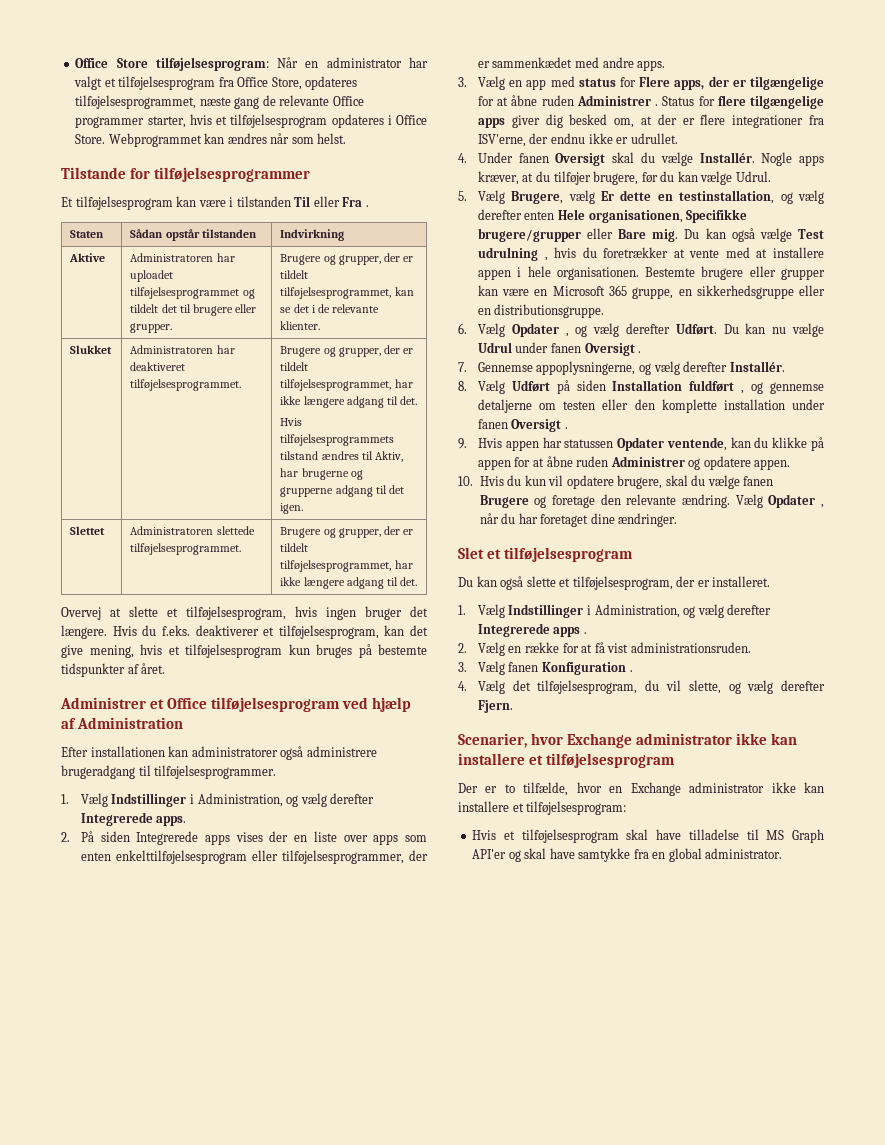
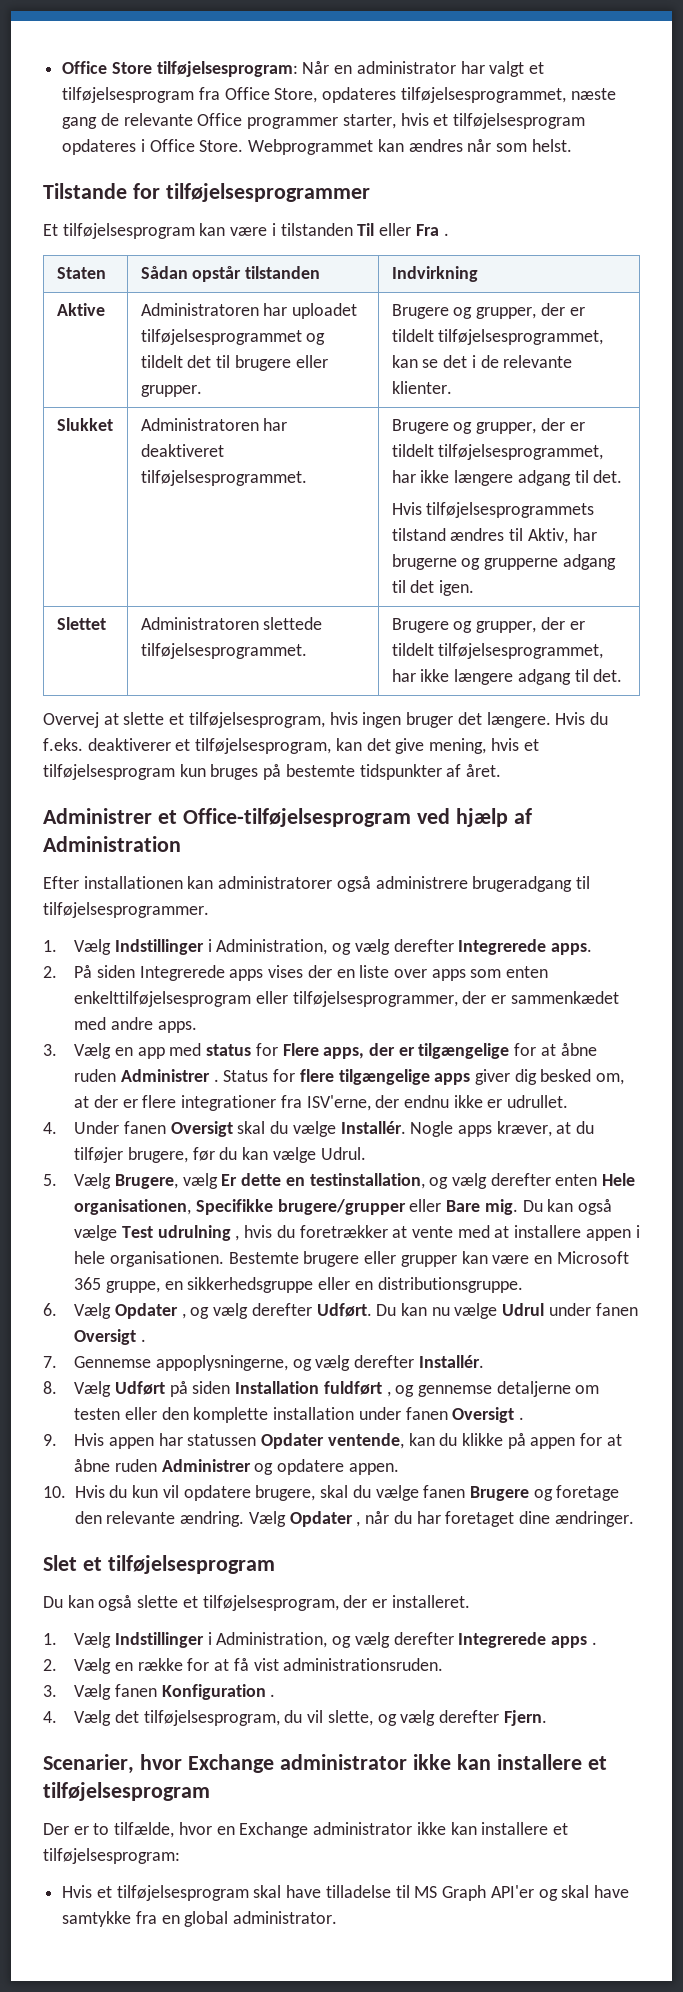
- Administrer et Office tilføjelsesprogram ved hjælp af Administration
+ Administrer et Office-tilføjelsesprogram ved hjælp af Administration

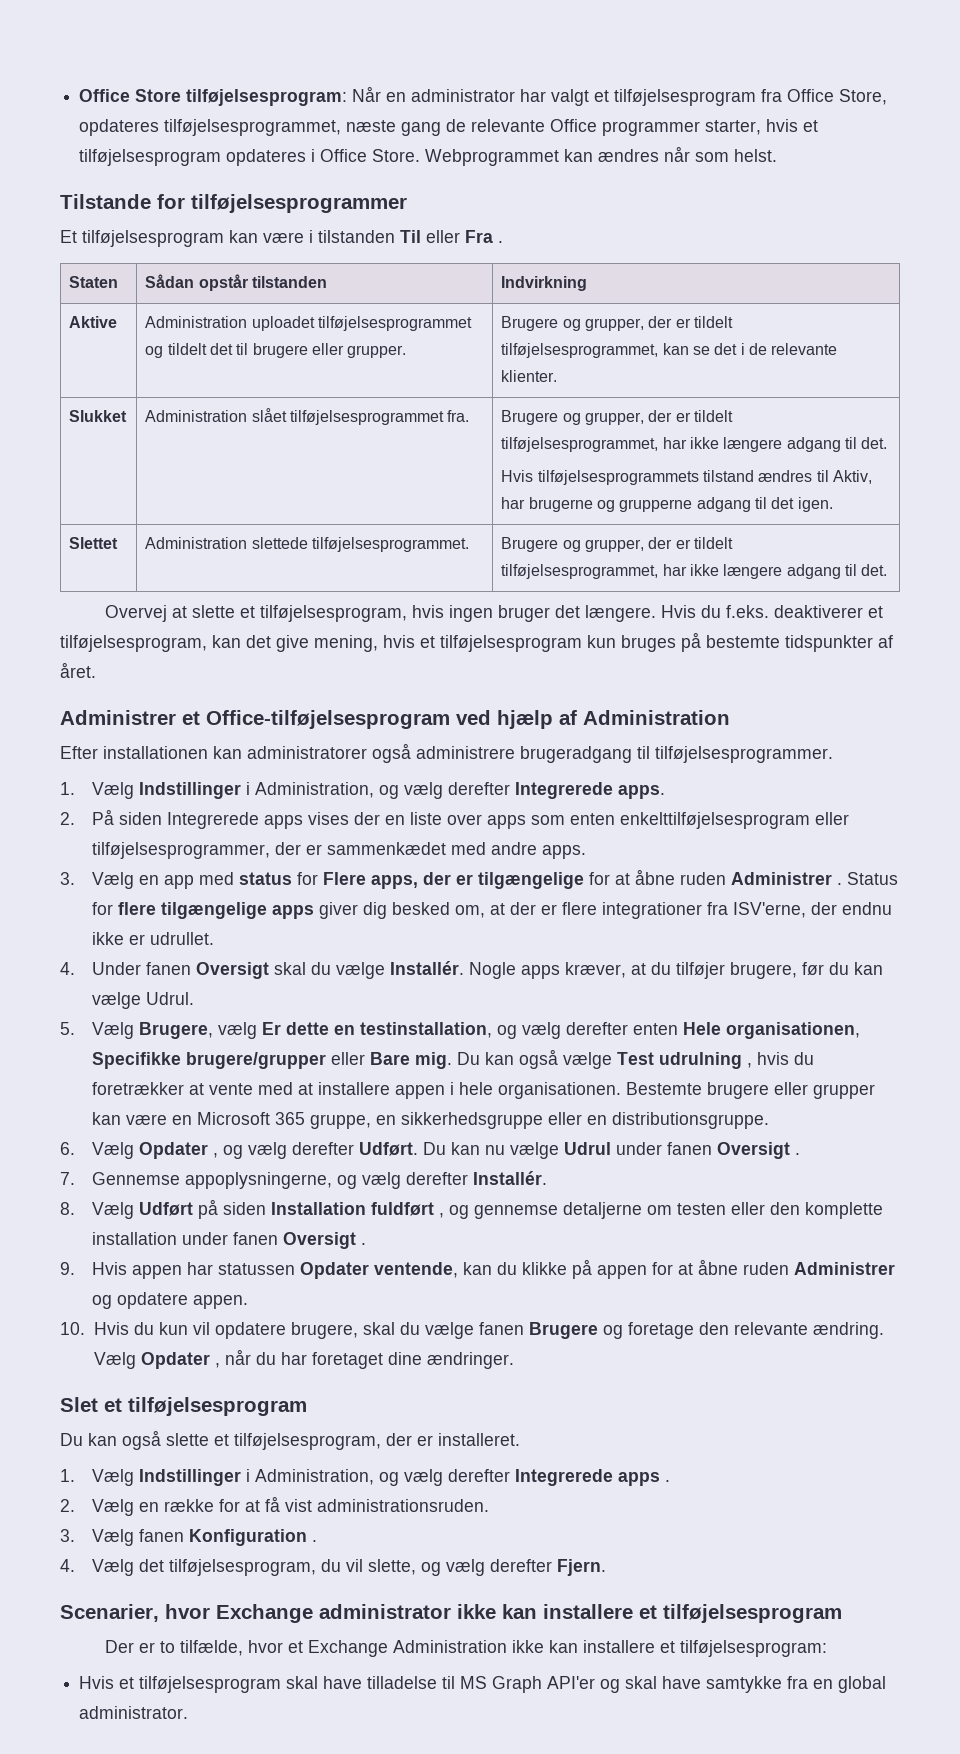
- Aktive | Administratoren har uploadet tilføjelsesprogrammet og tildelt det til brugere eller grupper. | Brugere og grupper, der er tildelt tilføjelsesprogrammet, kan se det i de relevante klienter.
+ Aktive | Administration uploadet tilføjelsesprogrammet og tildelt det til brugere eller grupper. | Brugere og grupper, der er tildelt tilføjelsesprogrammet, kan se det i de relevante klienter.
- Slukket | Administratoren har deaktiveret tilføjelsesprogrammet. | Brugere og grupper, der er tildelt tilføjelsesprogrammet, har ikke længere adgang til det.
+ Slukket | Administration slået tilføjelsesprogrammet fra. | Brugere og grupper, der er tildelt tilføjelsesprogrammet, har ikke længere adgang til det.
- Slettet | Administratoren slettede tilføjelsesprogrammet. | Brugere og grupper, der er tildelt tilføjelsesprogrammet, har ikke længere adgang til det.
+ Slettet | Administration slettede tilføjelsesprogrammet. | Brugere og grupper, der er tildelt tilføjelsesprogrammet, har ikke længere adgang til det.
- Der er to tilfælde, hvor en Exchange administrator ikke kan installere et tilføjelsesprogram:
+ Der er to tilfælde, hvor et Exchange Administration ikke kan installere et tilføjelsesprogram:

